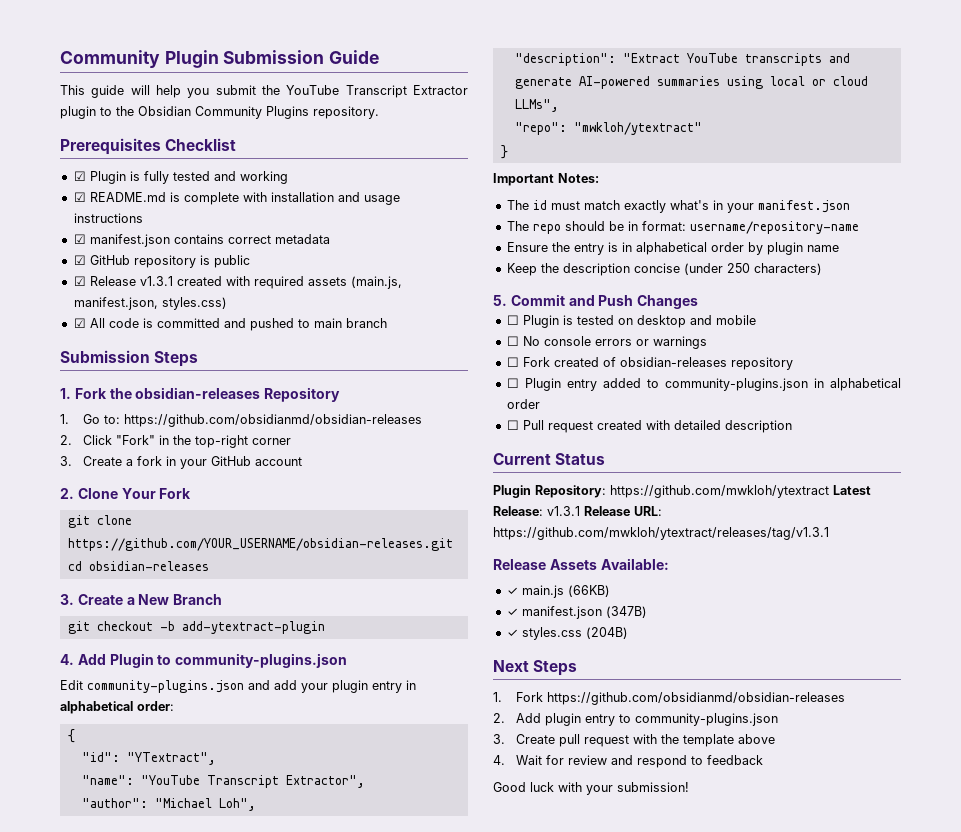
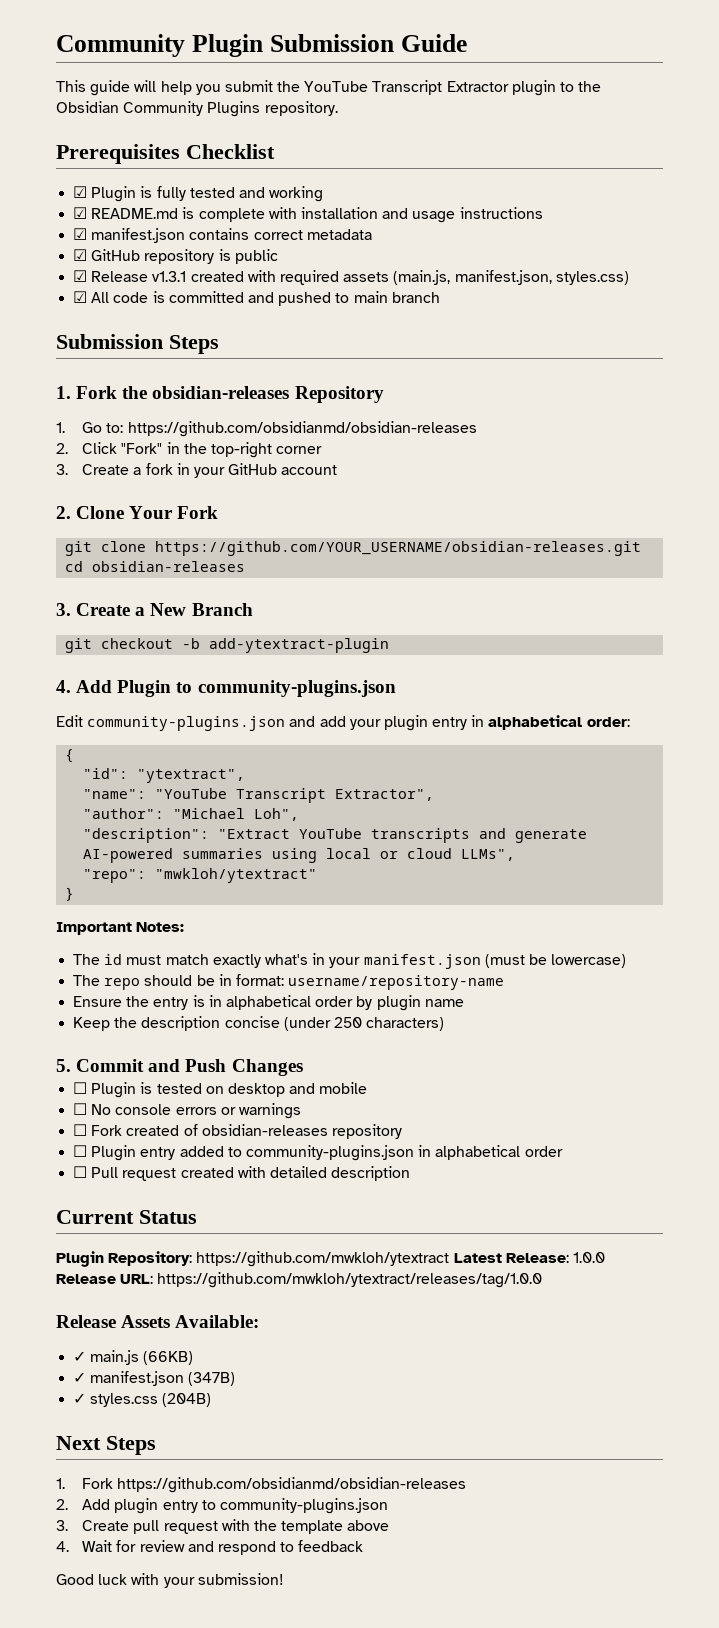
- "id": "YTextract",
+ "id": "ytextract",
- The id must match exactly what's in your manifest.json
+ The id must match exactly what's in your manifest.json (must be lowercase)
- Plugin Repository: https://github.com/mwkloh/ytextract Latest Release: v1.3.1 Release URL: https://github.com/mwkloh/ytextract/releases/tag/v1.3.1
+ Plugin Repository: https://github.com/mwkloh/ytextract Latest Release: 1.0.0 Release URL: https://github.com/mwkloh/ytextract/releases/tag/1.0.0

